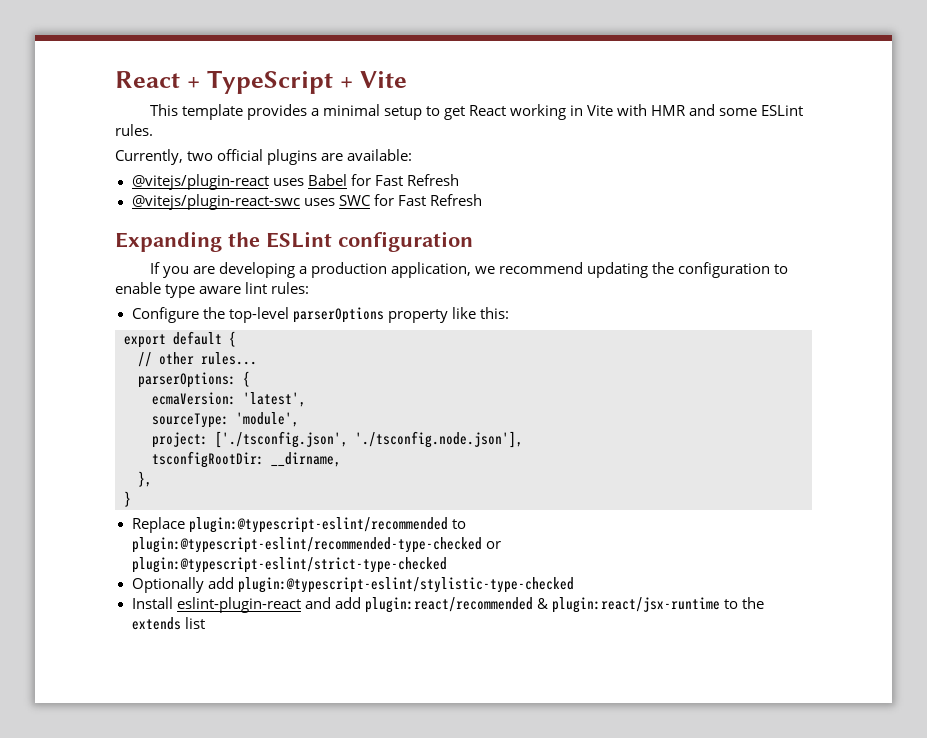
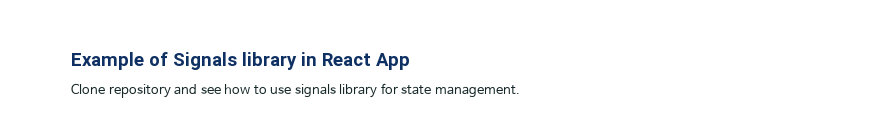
- React + TypeScript + Vite
- This template provides a minimal setup to get React working in Vite with HMR and some ESLint rules.
- Currently, two official plugins are available:
- @vitejs/plugin-react uses Babel for Fast Refresh
- @vitejs/plugin-react-swc uses SWC for Fast Refresh
- Expanding the ESLint configuration
- If you are developing a production application, we recommend updating the configuration to enable type aware lint rules:
- Configure the top-level parserOptions property like this:
- export default {
- // other rules...
- parserOptions: {
- ecmaVersion: 'latest',
- sourceType: 'module',
- project: ['./tsconfig.json', './tsconfig.node.json'],
- tsconfigRootDir: __dirname,
- },
- }
- Replace plugin:@typescript-eslint/recommended to plugin:@typescript-eslint/recommended-type-checked or plugin:@typescript-eslint/strict-type-checked
- Optionally add plugin:@typescript-eslint/stylistic-type-checked
- Install eslint-plugin-react and add plugin:react/recommended & plugin:react/jsx-runtime to the extends list
+ Example of Signals library in React App
+ Clone repository and see how to use signals library for state management.

